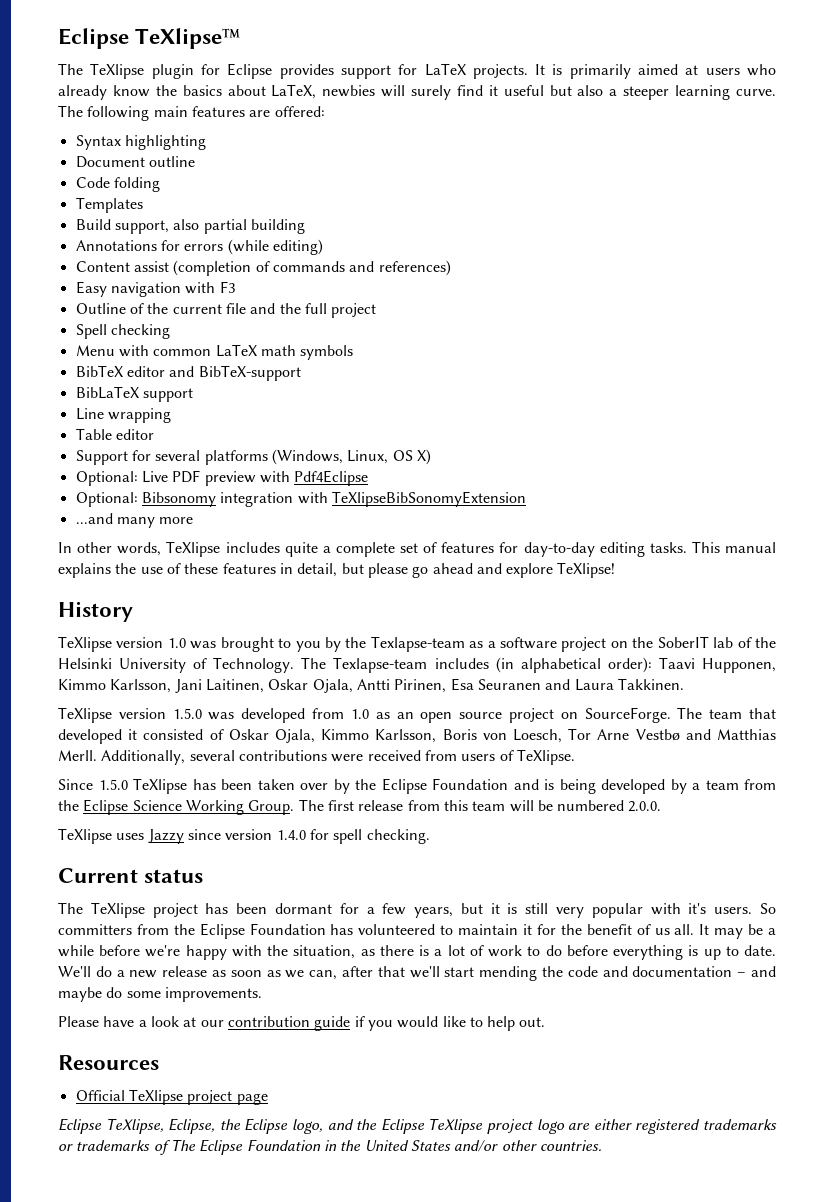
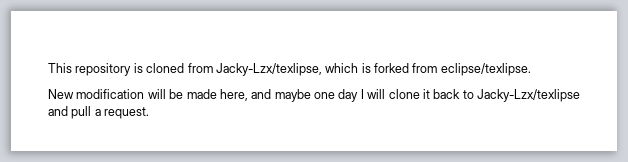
- Eclipse TeXlipse™
- The TeXlipse plugin for Eclipse provides support for LaTeX projects. It is primarily aimed at users who already know the basics about LaTeX, newbies will surely find it useful but also a steeper learning curve. The following main features are offered:
- Syntax highlighting
- Document outline
- Code folding
- Templates
- Build support, also partial building
- Annotations for errors (while editing)
- Content assist (completion of commands and references)
- Easy navigation with F3
- Outline of the current file and the full project
- Spell checking
- Menu with common LaTeX math symbols
- BibTeX editor and BibTeX-support
- BibLaTeX support
- Line wrapping
- Table editor
- Support for several platforms (Windows, Linux, OS X)
- Optional: Live PDF preview with Pdf4Eclipse
- Optional: Bibsonomy integration with TeXlipseBibSonomyExtension
- ...and many more
- In other words, TeXlipse includes quite a complete set of features for day-to-day editing tasks. This manual explains the use of these features in detail, but please go ahead and explore TeXlipse!
- History
- TeXlipse version 1.0 was brought to you by the Texlapse-team as a software project on the SoberIT lab of the Helsinki University of Technology. The Texlapse-team includes (in alphabetical order): Taavi Hupponen, Kimmo Karlsson, Jani Laitinen, Oskar Ojala, Antti Pirinen, Esa Seuranen and Laura Takkinen.
- TeXlipse version 1.5.0 was developed from 1.0 as an open source project on SourceForge. The team that developed it consisted of Oskar Ojala, Kimmo Karlsson, Boris von Loesch, Tor Arne Vestbø and Matthias Merll. Additionally, several contributions were received from users of TeXlipse.
- Since 1.5.0 TeXlipse has been taken over by the Eclipse Foundation and is being developed by a team from the Eclipse Science Working Group. The first release from this team will be numbered 2.0.0.
- TeXlipse uses Jazzy since version 1.4.0 for spell checking.
- Current status
- The TeXlipse project has been dormant for a few years, but it is still very popular with it's users. So committers from the Eclipse Foundation has volunteered to maintain it for the benefit of us all. It may be a while before we're happy with the situation, as there is a lot of work to do before everything is up to date. We'll do a new release as soon as we can, after that we'll start mending the code and documentation – and maybe do some improvements.
- Please have a look at our contribution guide if you would like to help out.
- Resources
- Official TeXlipse project page
- Eclipse TeXlipse, Eclipse, the Eclipse logo, and the Eclipse TeXlipse project logo are either registered trademarks or trademarks of The Eclipse Foundation in the United States and/or other countries.
+ This repository is cloned from Jacky-Lzx/texlipse, which is forked from eclipse/texlipse.
+ New modification will be made here, and maybe one day I will clone it back to Jacky-Lzx/texlipse and pull a request.

